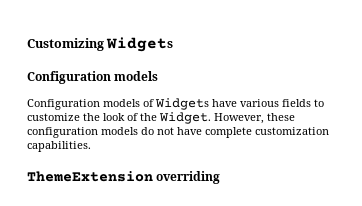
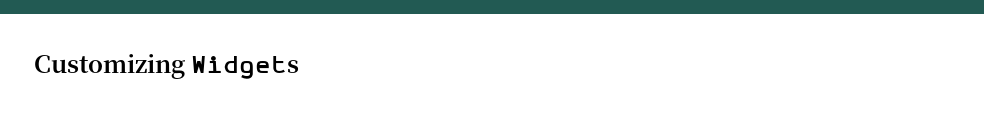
  Customizing Widgets
- Configuration models
- Configuration models of Widgets have various fields to customize the look of the Widget. However, these configuration models do not have complete customization capabilities.
- ThemeExtension overriding

